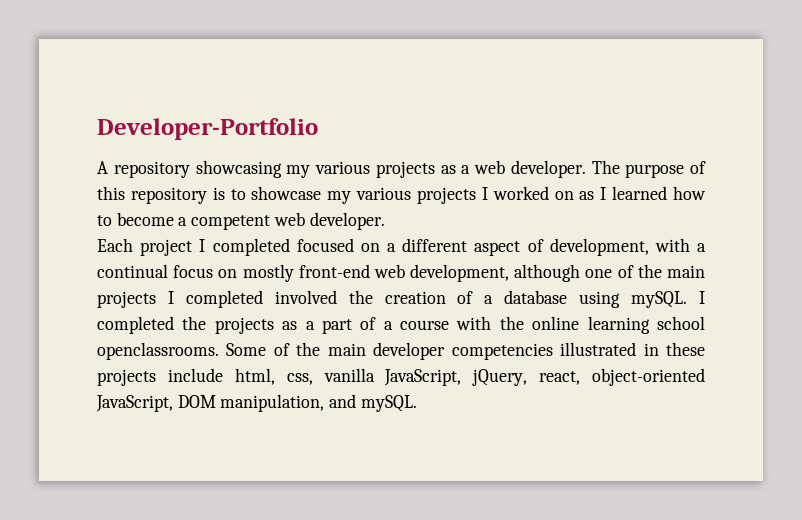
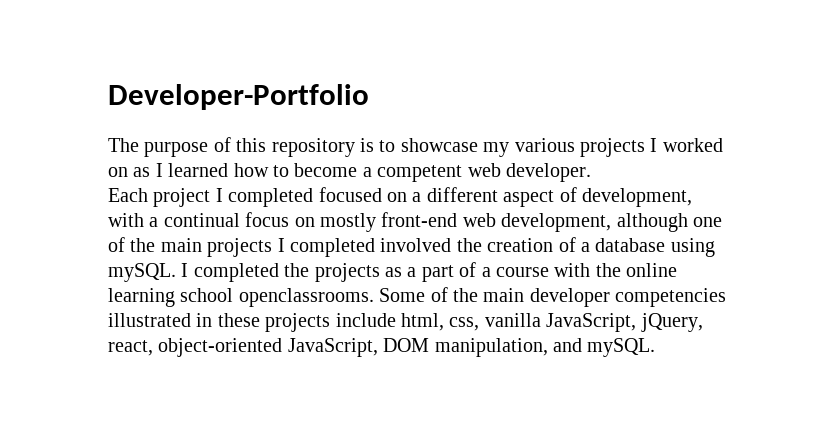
- A repository showcasing my various projects as a web developer.

